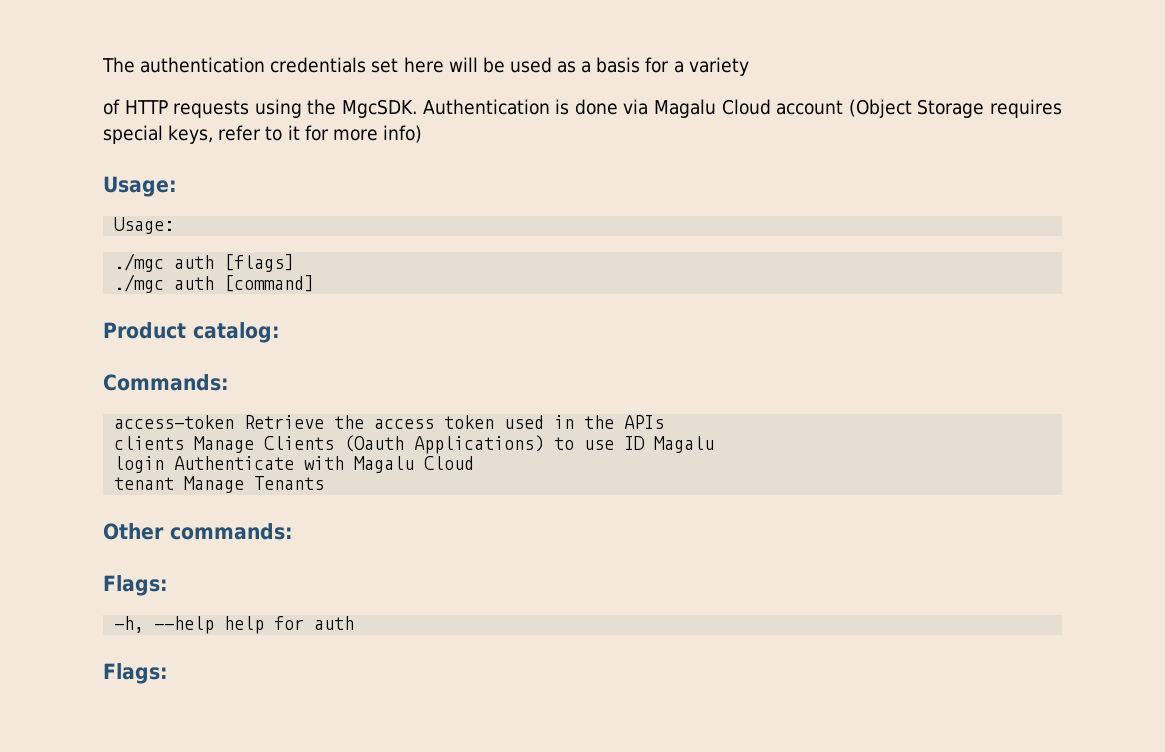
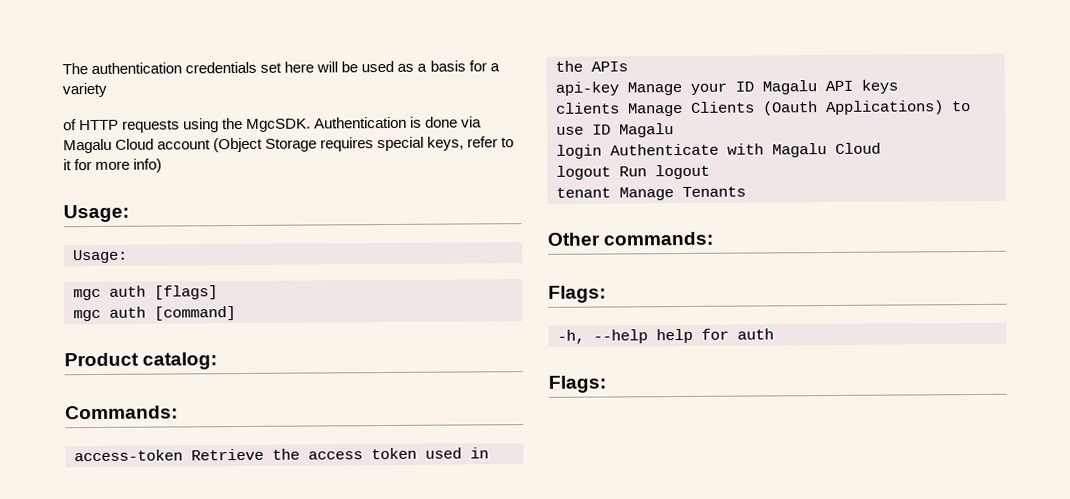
- ./mgc auth [flags]
+ mgc auth [flags]
- ./mgc auth [command]
+ mgc auth [command]
+ api-key Manage your ID Magalu API keys
+ logout Run logout

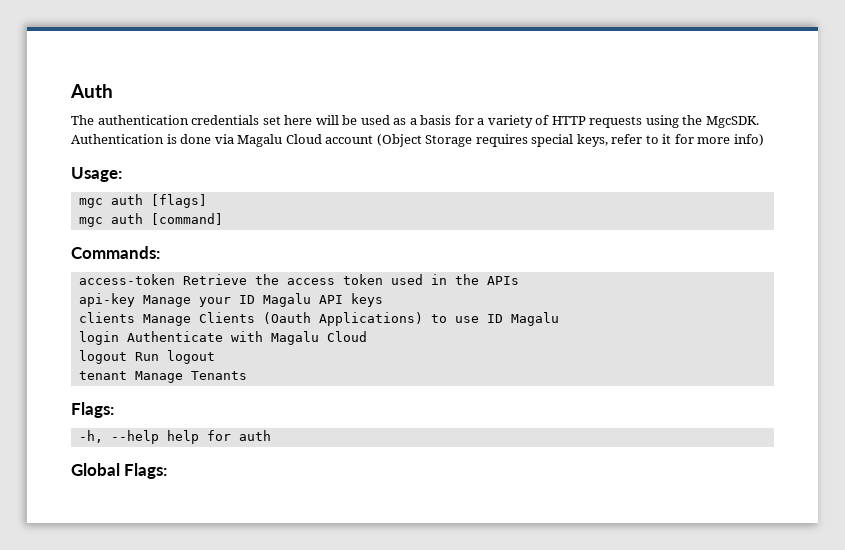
+ Auth
- The authentication credentials set here will be used as a basis for a variety
- of HTTP requests using the MgcSDK.
+ The authentication credentials set here will be used as a basis for a variety of HTTP requests using the MgcSDK.
  Authentication is done via Magalu Cloud account (Object Storage requires special keys, refer to it for more info)
- Usage:
- Product catalog:
- Other commands:
  -h, --help help for auth
- Flags:
+ Global Flags:

